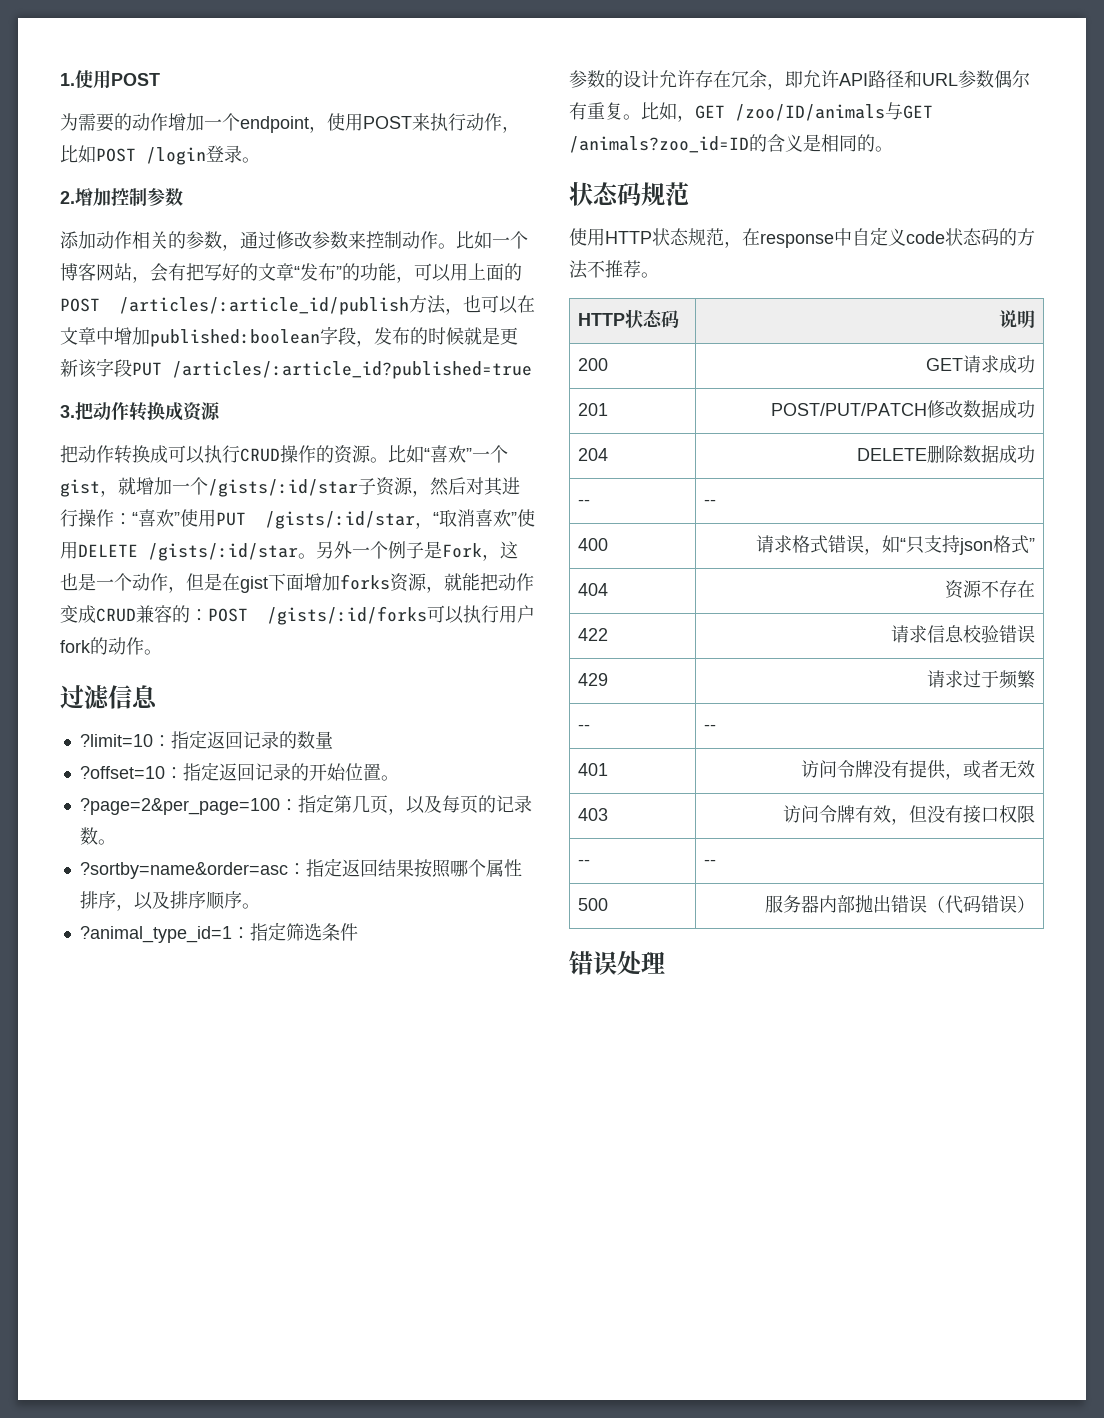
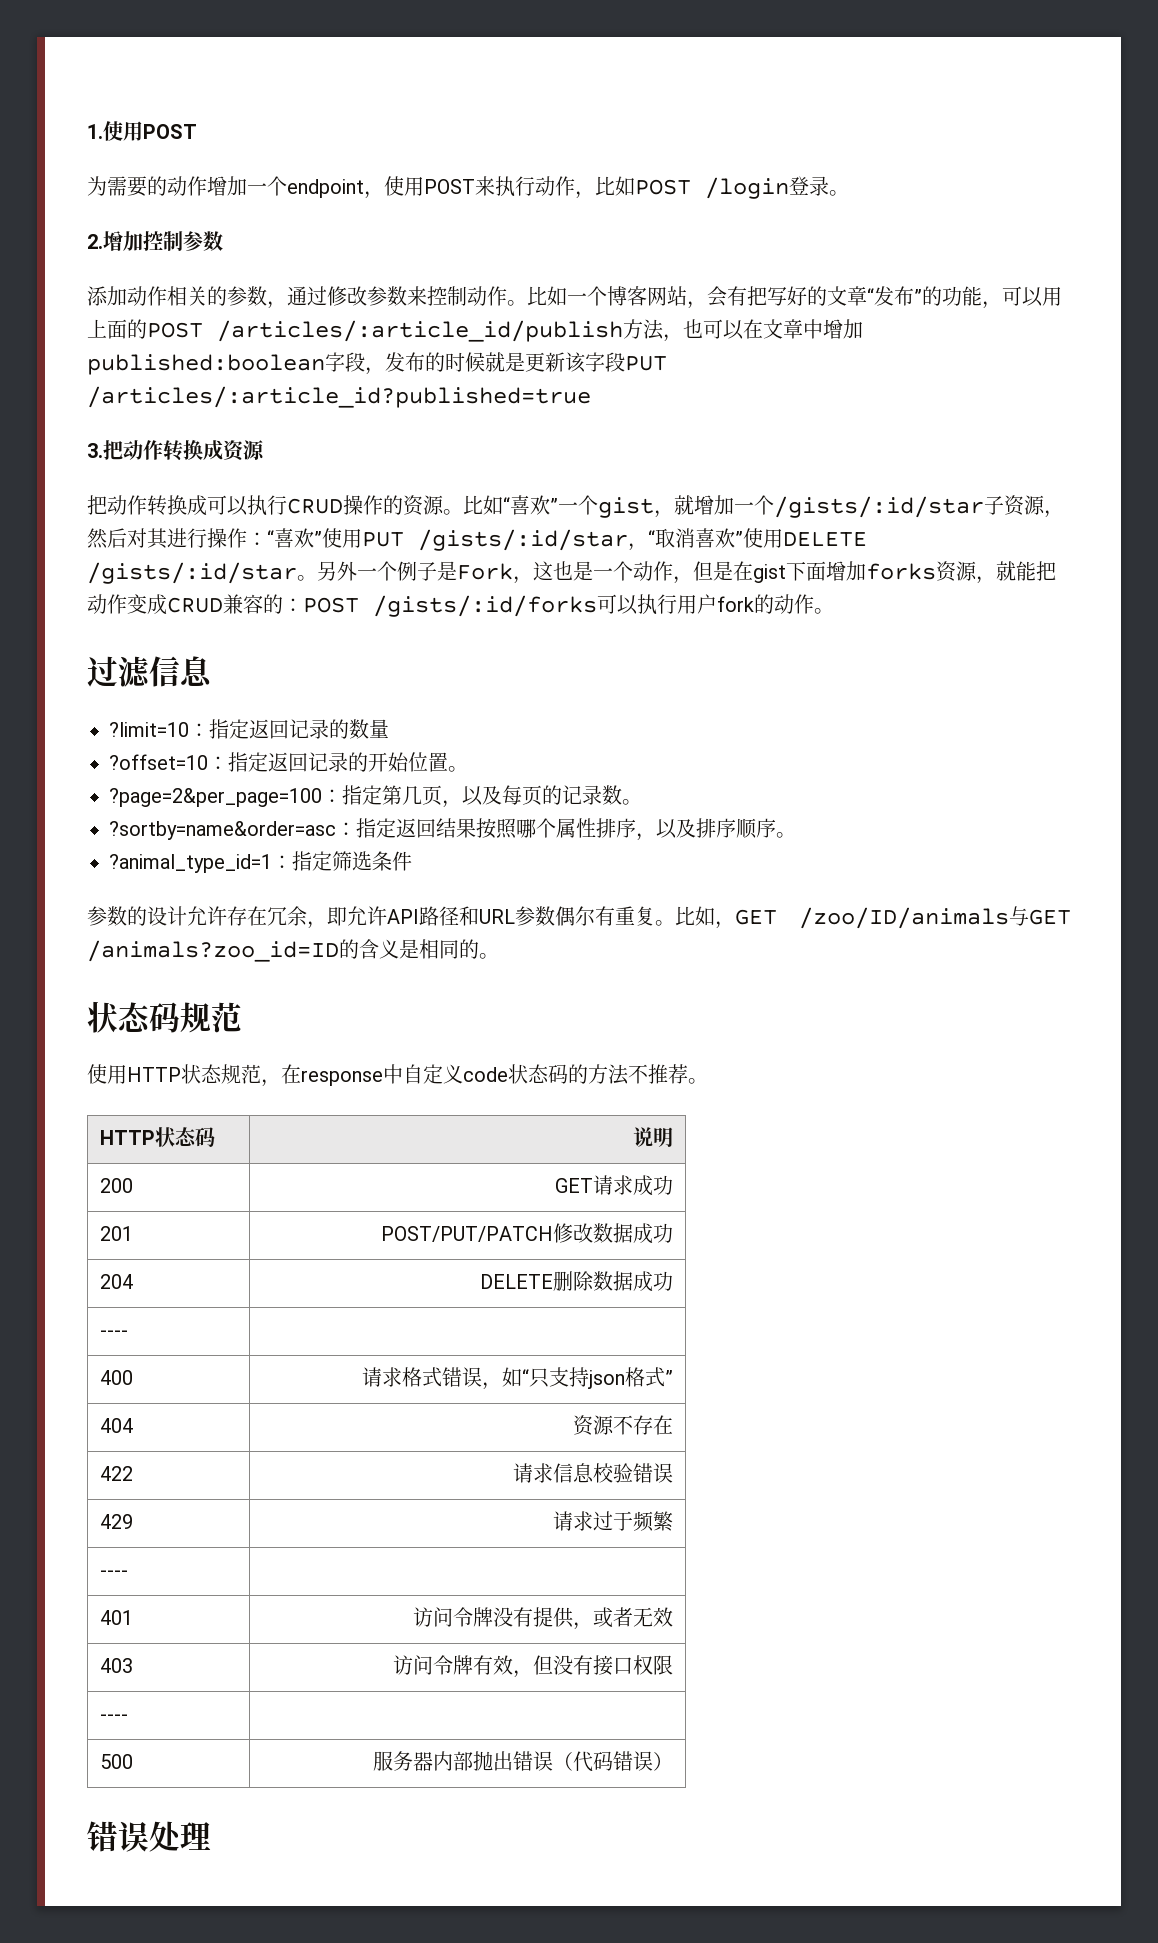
  204 | DELETE删除数据成功
- -- | --
+ ---- |
  429 | 请求过于频繁
- -- | --
+ ---- |
  403 | 访问令牌有效，但没有接口权限
- -- | --
+ ---- |

